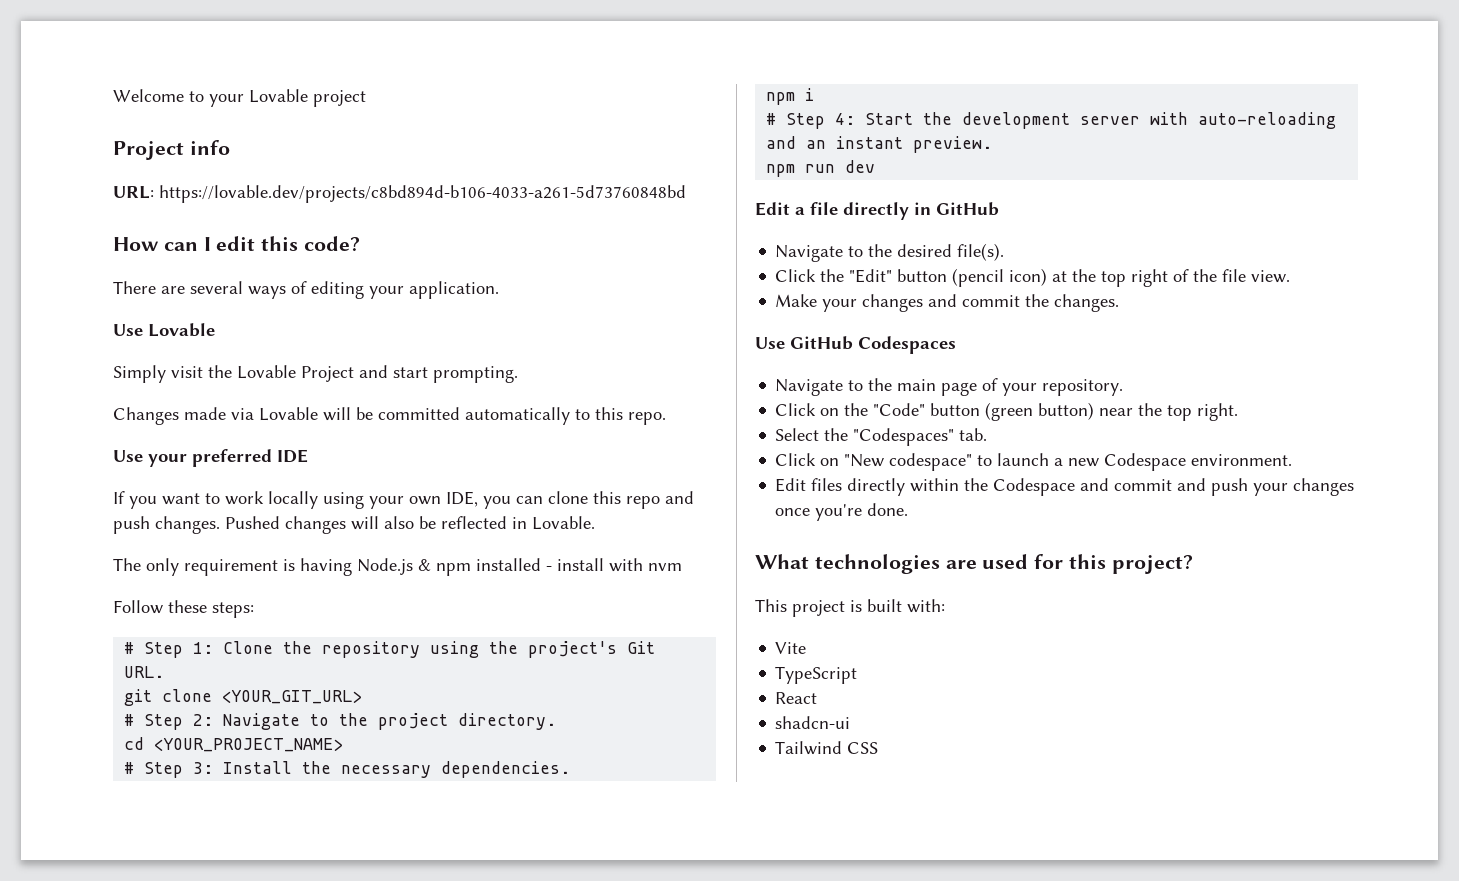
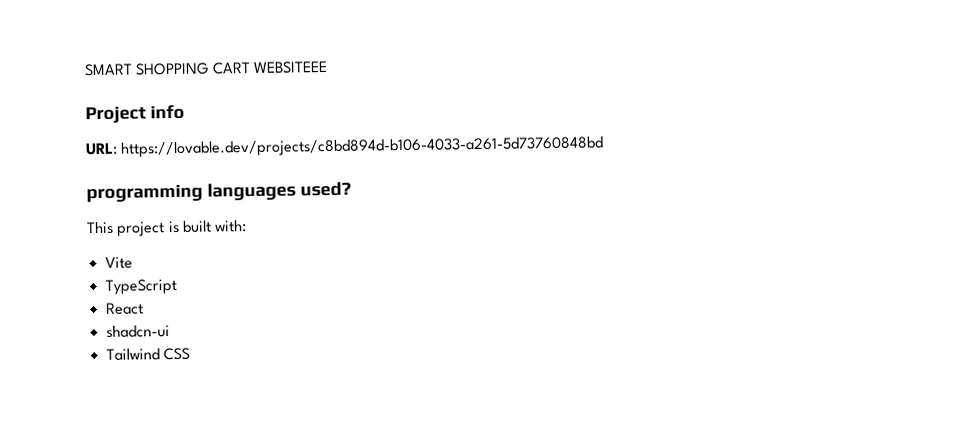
- Welcome to your Lovable project
+ SMART SHOPPING CART WEBSITEEE
- How can I edit this code?
- There are several ways of editing your application.
- Use Lovable
- Simply visit the Lovable Project and start prompting.
- Changes made via Lovable will be committed automatically to this repo.
- Use your preferred IDE
- If you want to work locally using your own IDE, you can clone this repo and push changes. Pushed changes will also be reflected in Lovable.
- The only requirement is having Node.js & npm installed - install with nvm
- Follow these steps:
- # Step 1: Clone the repository using the project's Git URL.
- git clone <YOUR_GIT_URL>
- # Step 2: Navigate to the project directory.
- cd <YOUR_PROJECT_NAME>
- # Step 3: Install the necessary dependencies.
- npm i
- # Step 4: Start the development server with auto-reloading and an instant preview.
- npm run dev
- Edit a file directly in GitHub
- Navigate to the desired file(s).
- Click the "Edit" button (pencil icon) at the top right of the file view.
- Make your changes and commit the changes.
- Use GitHub Codespaces
- Navigate to the main page of your repository.
- Click on the "Code" button (green button) near the top right.
- Select the "Codespaces" tab.
- Click on "New codespace" to launch a new Codespace environment.
- Edit files directly within the Codespace and commit and push your changes once you're done.
- What technologies are used for this project?
+ programming languages used?

